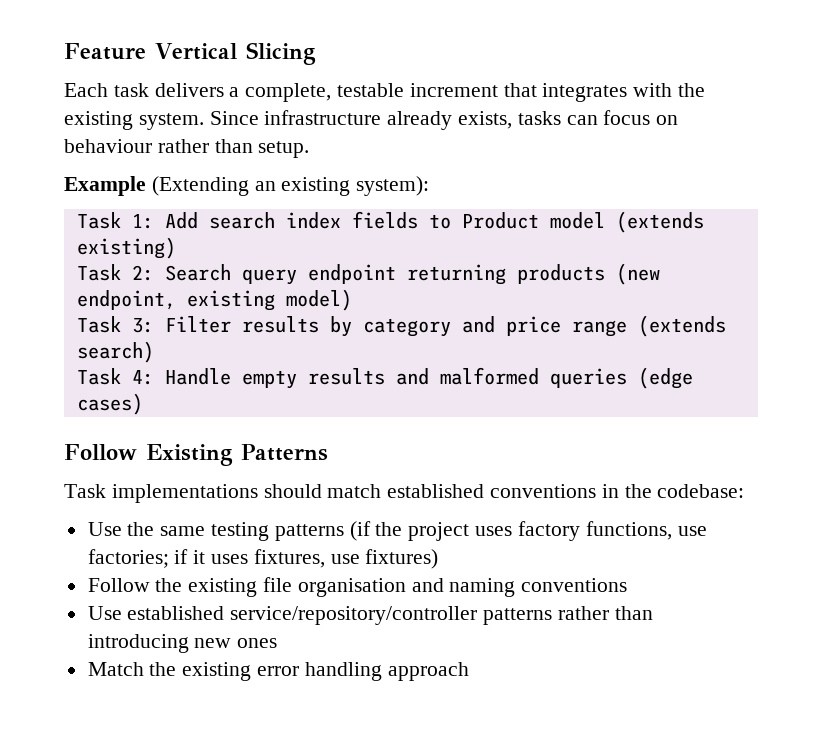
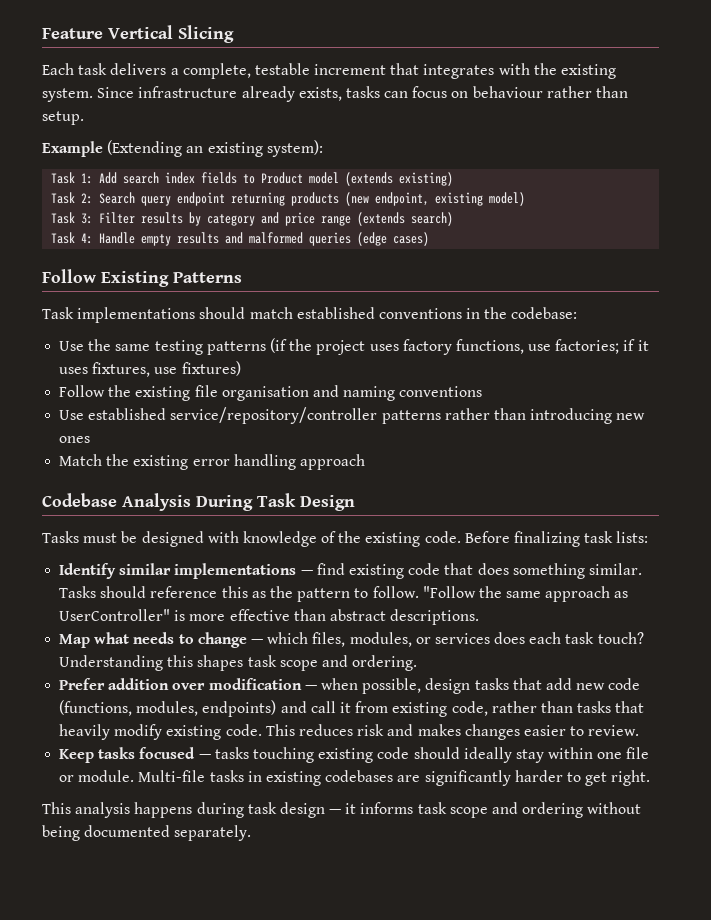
+ Codebase Analysis During Task Design
+ Tasks must be designed with knowledge of the existing code. Before finalizing task lists:
+ Identify similar implementations — find existing code that does something similar. Tasks should reference this as the pattern to follow. "Follow the same approach as UserController" is more effective than abstract descriptions.
+ Map what needs to change — which files, modules, or services does each task touch? Understanding this shapes task scope and ordering.
+ Prefer addition over modification — when possible, design tasks that add new code (functions, modules, endpoints) and call it from existing code, rather than tasks that heavily modify existing code. This reduces risk and makes changes easier to review.
+ Keep tasks focused — tasks touching existing code should ideally stay within one file or module. Multi-file tasks in existing codebases are significantly harder to get right.
+ This analysis happens during task design — it informs task scope and ordering without being documented separately.

